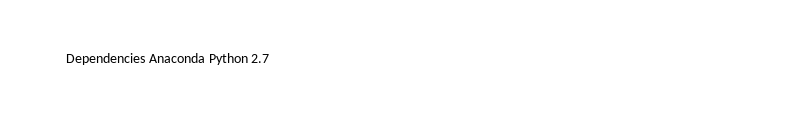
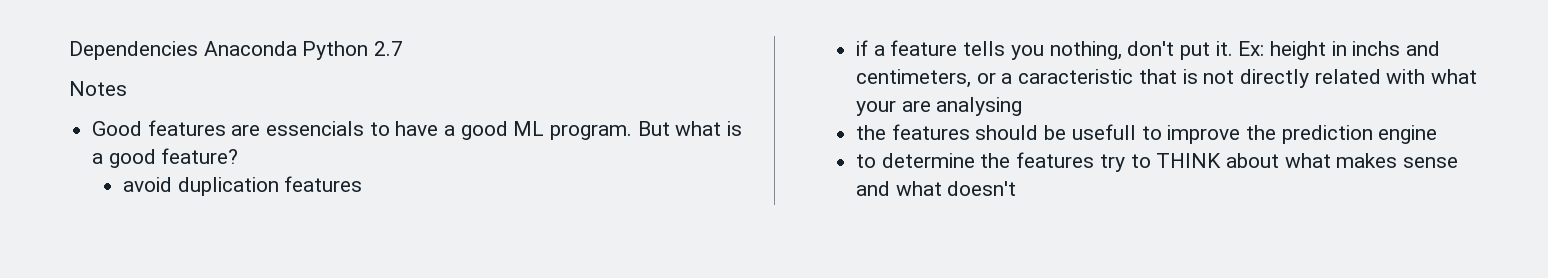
+ Notes
+ Good features are essencials to have a good ML program. But what is a good feature?
+ avoid duplication features
+ if a feature tells you nothing, don't put it. Ex: height in inchs and centimeters, or a caracteristic that is not directly related with what your are analysing
+ the features should be usefull to improve the prediction engine
+ to determine the features try to THINK about what makes sense and what doesn't

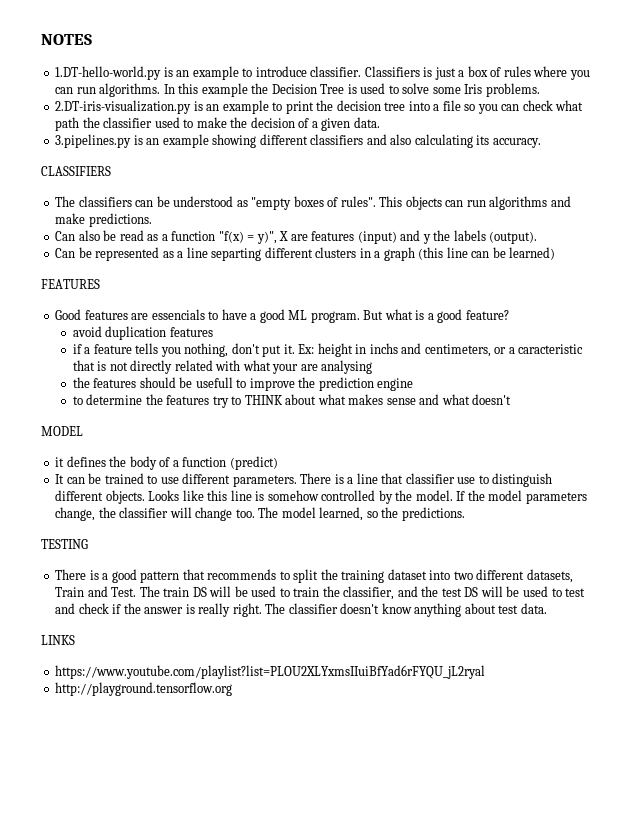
- Dependencies Anaconda Python 2.7
- Notes
+ NOTES
+ 1.DT-hello-world.py is an example to introduce classifier. Classifiers is just a box of rules where you can run algorithms. In this example the Decision Tree is used to solve some Iris problems.
+ 2.DT-iris-visualization.py is an example to print the decision tree into a file so you can check what path the classifier used to make the decision of a given data.
+ 3.pipelines.py is an example showing different classifiers and also calculating its accuracy.
+ CLASSIFIERS
+ The classifiers can be understood as "empty boxes of rules". This objects can run algorithms and make predictions.
+ Can also be read as a function "f(x) = y)", X are features (input) and y the labels (output).
+ Can be represented as a line separting different clusters in a graph (this line can be learned)
+ FEATURES
+ MODEL
+ it defines the body of a function (predict)
+ It can be trained to use different parameters. There is a line that classifier use to distinguish different objects. Looks like this line is somehow controlled by the model. If the model parameters change, the classifier will change too. The model learned, so the predictions.
+ TESTING
+ There is a good pattern that recommends to split the training dataset into two different datasets, Train and Test. The train DS will be used to train the classifier, and the test DS will be used to test and check if the answer is really right. The classifier doesn't know anything about test data.
+ LINKS
+ https://www.youtube.com/playlist?list=PLOU2XLYxmsIIuiBfYad6rFYQU_jL2ryal
+ http://playground.tensorflow.org

